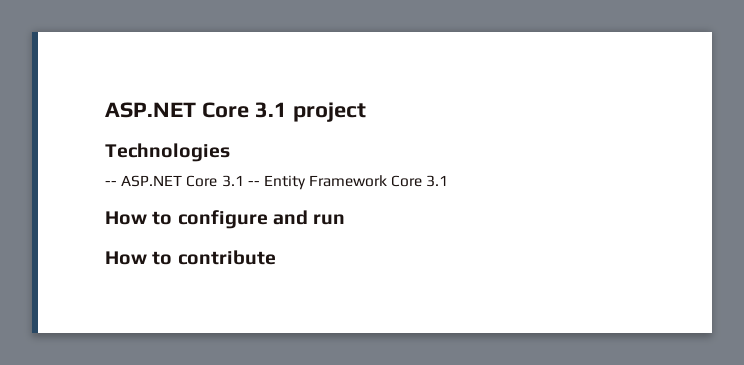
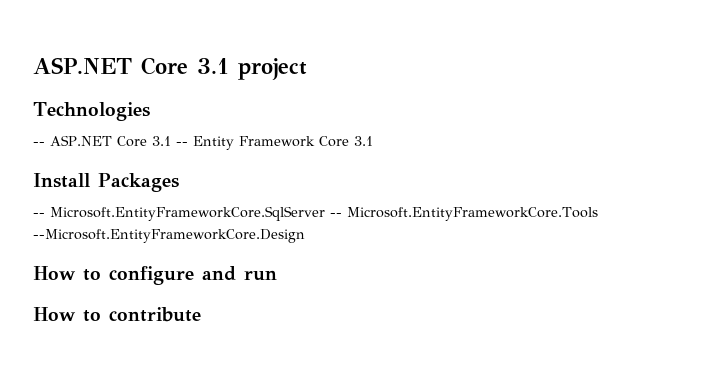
+ Install Packages
+ -- Microsoft.EntityFrameworkCore.SqlServer -- Microsoft.EntityFrameworkCore.Tools --Microsoft.EntityFrameworkCore.Design

